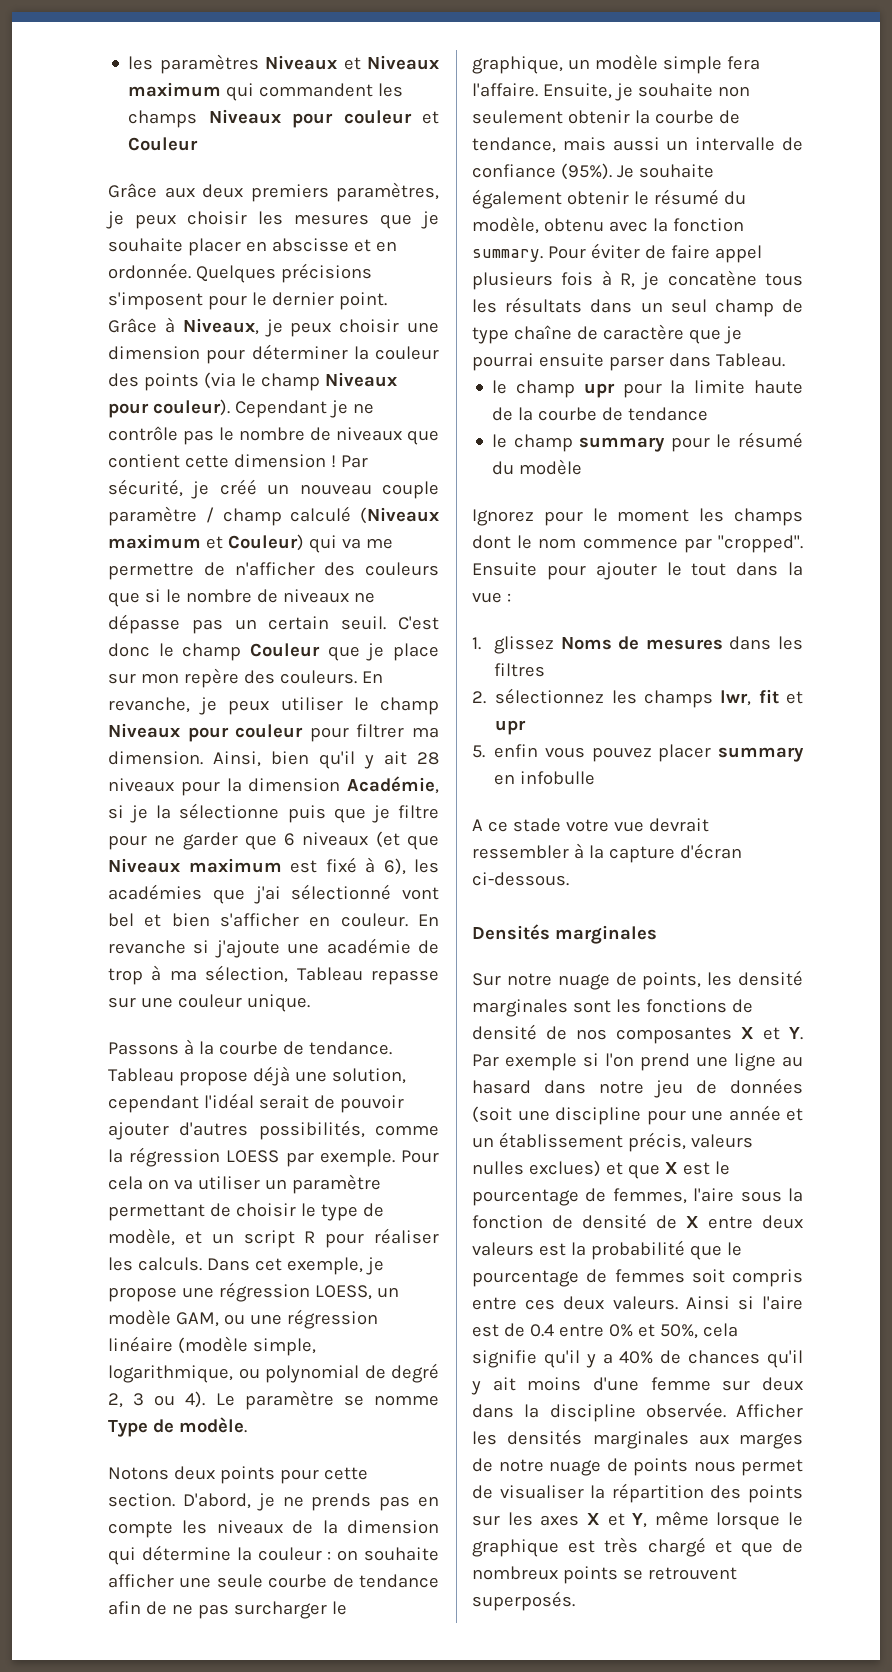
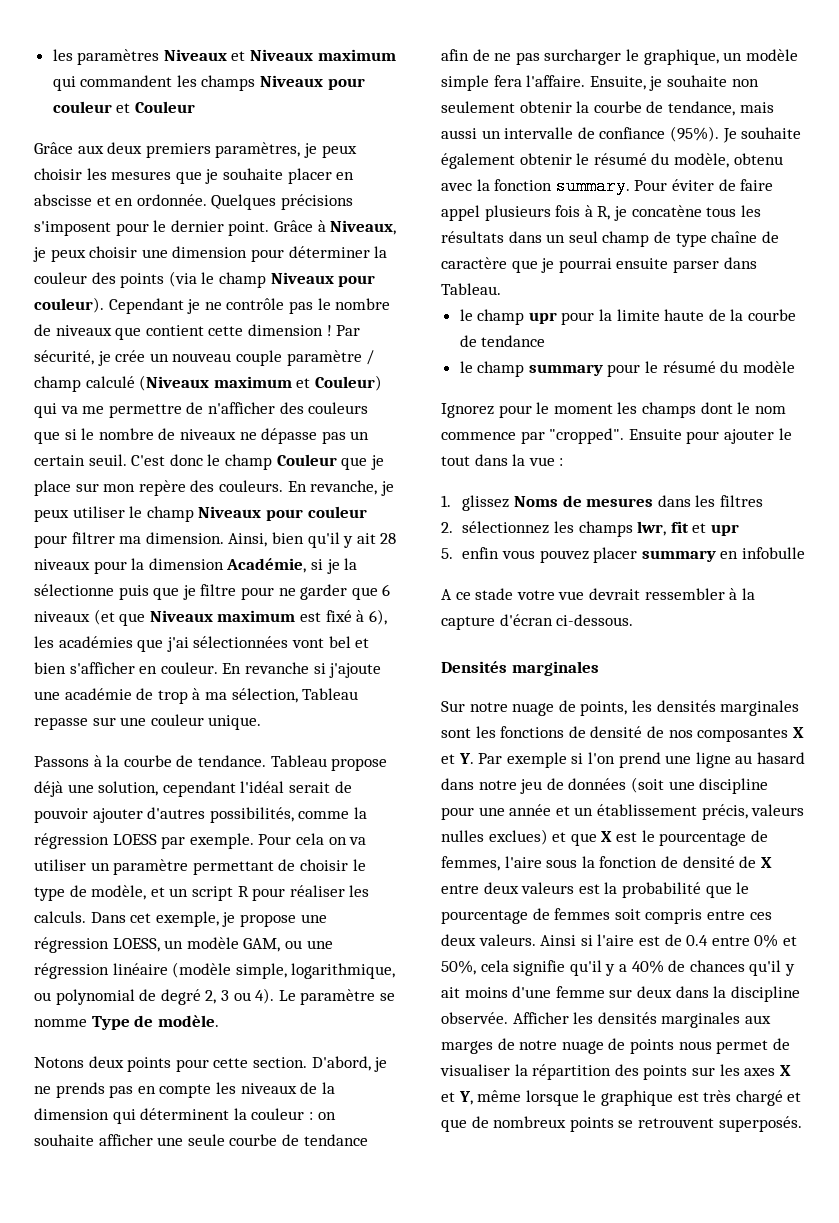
- Par sécurité, je créé un nouveau couple paramètre / champ calculé (Niveaux maximum et Couleur) qui va me permettre de n'afficher des couleurs que si le nombre de niveaux ne dépasse pas un certain seuil.
+ Par sécurité, je crée un nouveau couple paramètre / champ calculé (Niveaux maximum et Couleur) qui va me permettre de n'afficher des couleurs que si le nombre de niveaux ne dépasse pas un certain seuil.
- Ainsi, bien qu'il y ait 28 niveaux pour la dimension Académie, si je la sélectionne puis que je filtre pour ne garder que 6 niveaux (et que Niveaux maximum est fixé à 6), les académies que j'ai sélectionné vont bel et bien s'afficher en couleur.
+ Ainsi, bien qu'il y ait 28 niveaux pour la dimension Académie, si je la sélectionne puis que je filtre pour ne garder que 6 niveaux (et que Niveaux maximum est fixé à 6), les académies que j'ai sélectionnées vont bel et bien s'afficher en couleur.
- D'abord, je ne prends pas en compte les niveaux de la dimension qui détermine la couleur : on souhaite afficher une seule courbe de tendance afin de ne pas surcharger le graphique, un modèle simple fera l'affaire.
+ D'abord, je ne prends pas en compte les niveaux de la dimension qui déterminent la couleur : on souhaite afficher une seule courbe de tendance afin de ne pas surcharger le graphique, un modèle simple fera l'affaire.
- Sur notre nuage de points, les densité marginales sont les fonctions de densité de nos composantes X et Y. Par exemple si l'on prend une ligne au hasard dans notre jeu de données (soit une discipline pour une année et un établissement précis, valeurs nulles exclues) et que X est le pourcentage de femmes, l'aire sous la fonction de densité de X entre deux valeurs est la probabilité que le pourcentage de femmes soit compris entre ces deux valeurs.
+ Sur notre nuage de points, les densités marginales sont les fonctions de densité de nos composantes X et Y. Par exemple si l'on prend une ligne au hasard dans notre jeu de données (soit une discipline pour une année et un établissement précis, valeurs nulles exclues) et que X est le pourcentage de femmes, l'aire sous la fonction de densité de X entre deux valeurs est la probabilité que le pourcentage de femmes soit compris entre ces deux valeurs.

